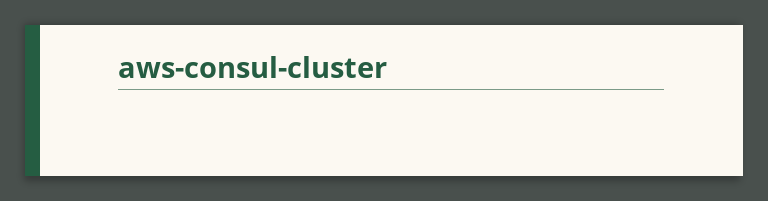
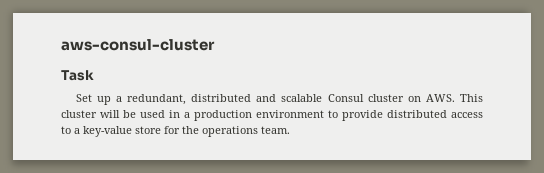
+ Task
+ Set up a redundant, distributed and scalable Consul cluster on AWS. This cluster will be used in a production environment to provide distributed access to a key-value store for the operations team.

